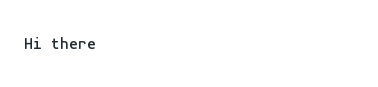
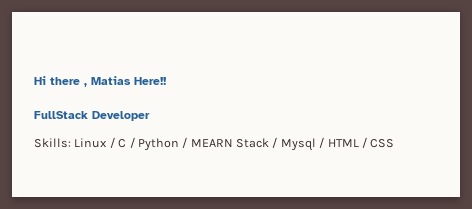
- Hi there
+ Hi there , Matias Here!!
+ FullStack Developer
+ Skills: Linux / C / Python / MEARN Stack / Mysql / HTML / CSS

